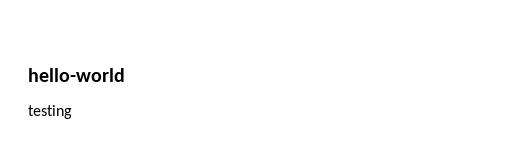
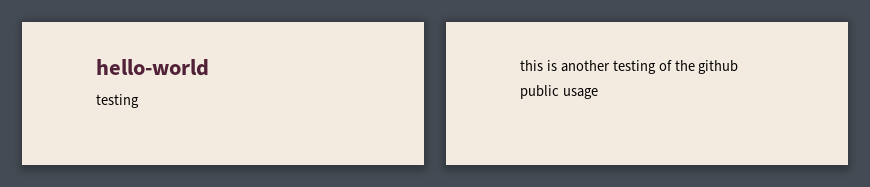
+ this is another testing of the github public usage

